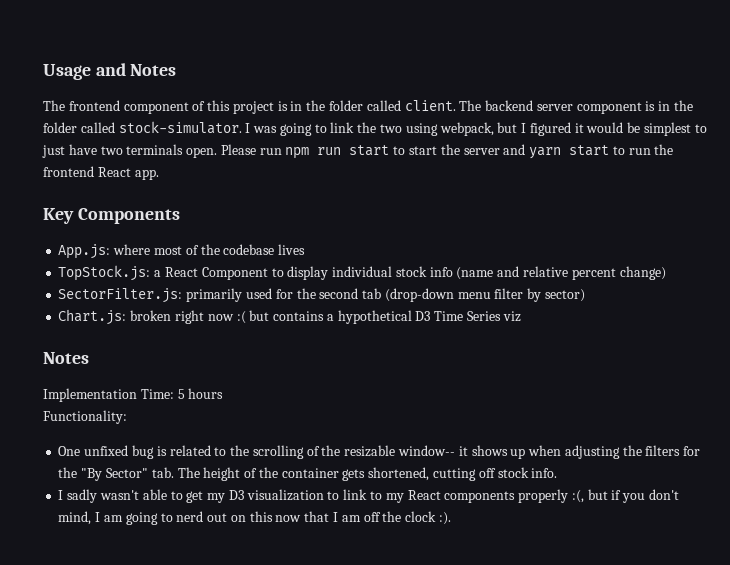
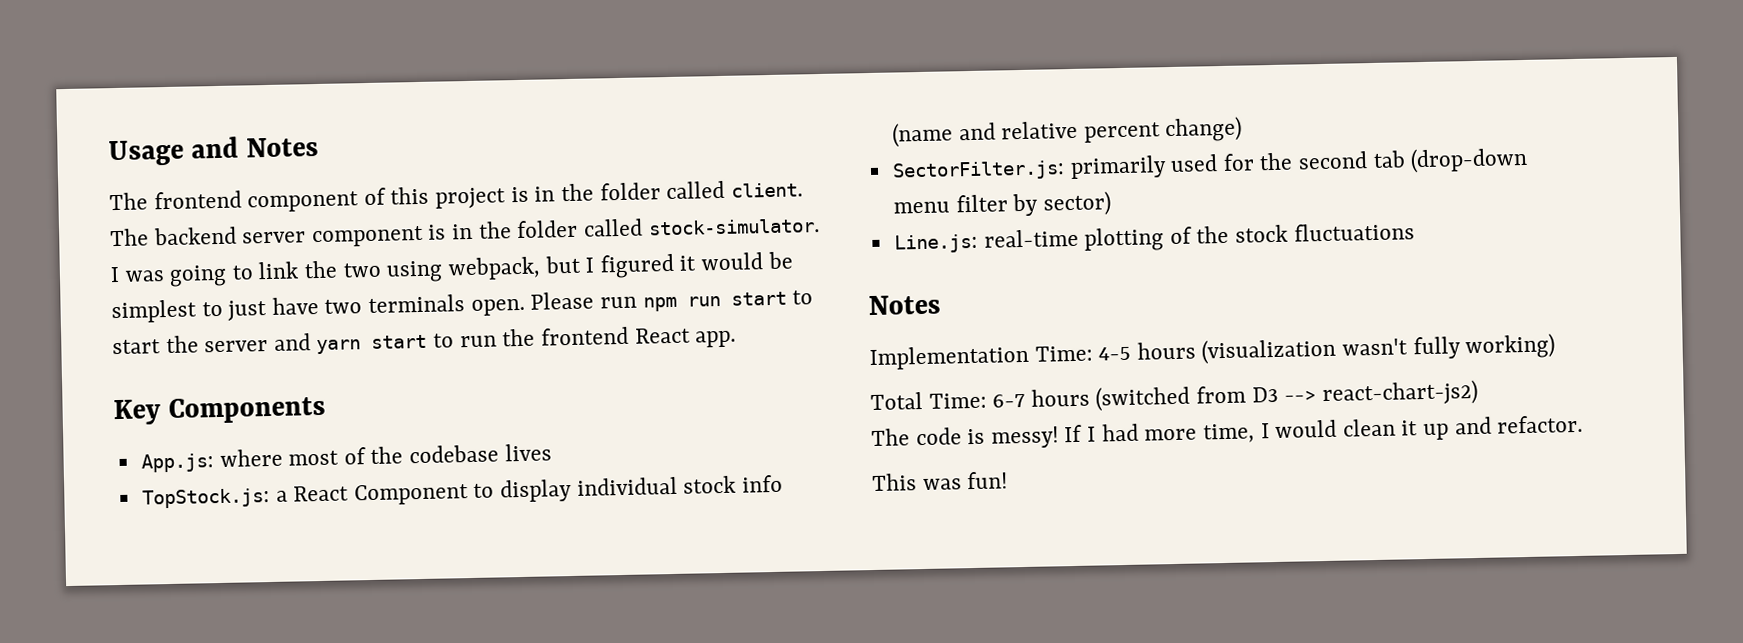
- Chart.js: broken right now :( but contains a hypothetical D3 Time Series viz
+ Line.js: real-time plotting of the stock fluctuations
- Implementation Time: 5 hours
- Functionality:
- One unfixed bug is related to the scrolling of the resizable window-- it shows up when adjusting the filters for the "By Sector" tab. The height of the container gets shortened, cutting off stock info.
- I sadly wasn't able to get my D3 visualization to link to my React components properly :(, but if you don't mind, I am going to nerd out on this now that I am off the clock :).
+ Implementation Time: 4-5 hours (visualization wasn't fully working)
+ Total Time: 6-7 hours (switched from D3 --> react-chart-js2)
+ The code is messy! If I had more time, I would clean it up and refactor.
+ This was fun!

